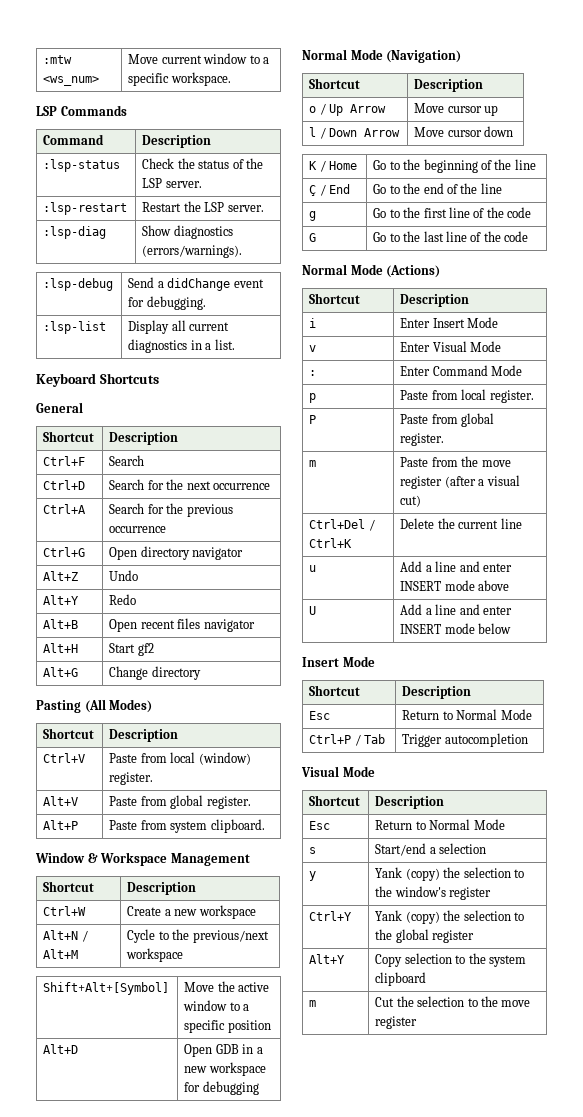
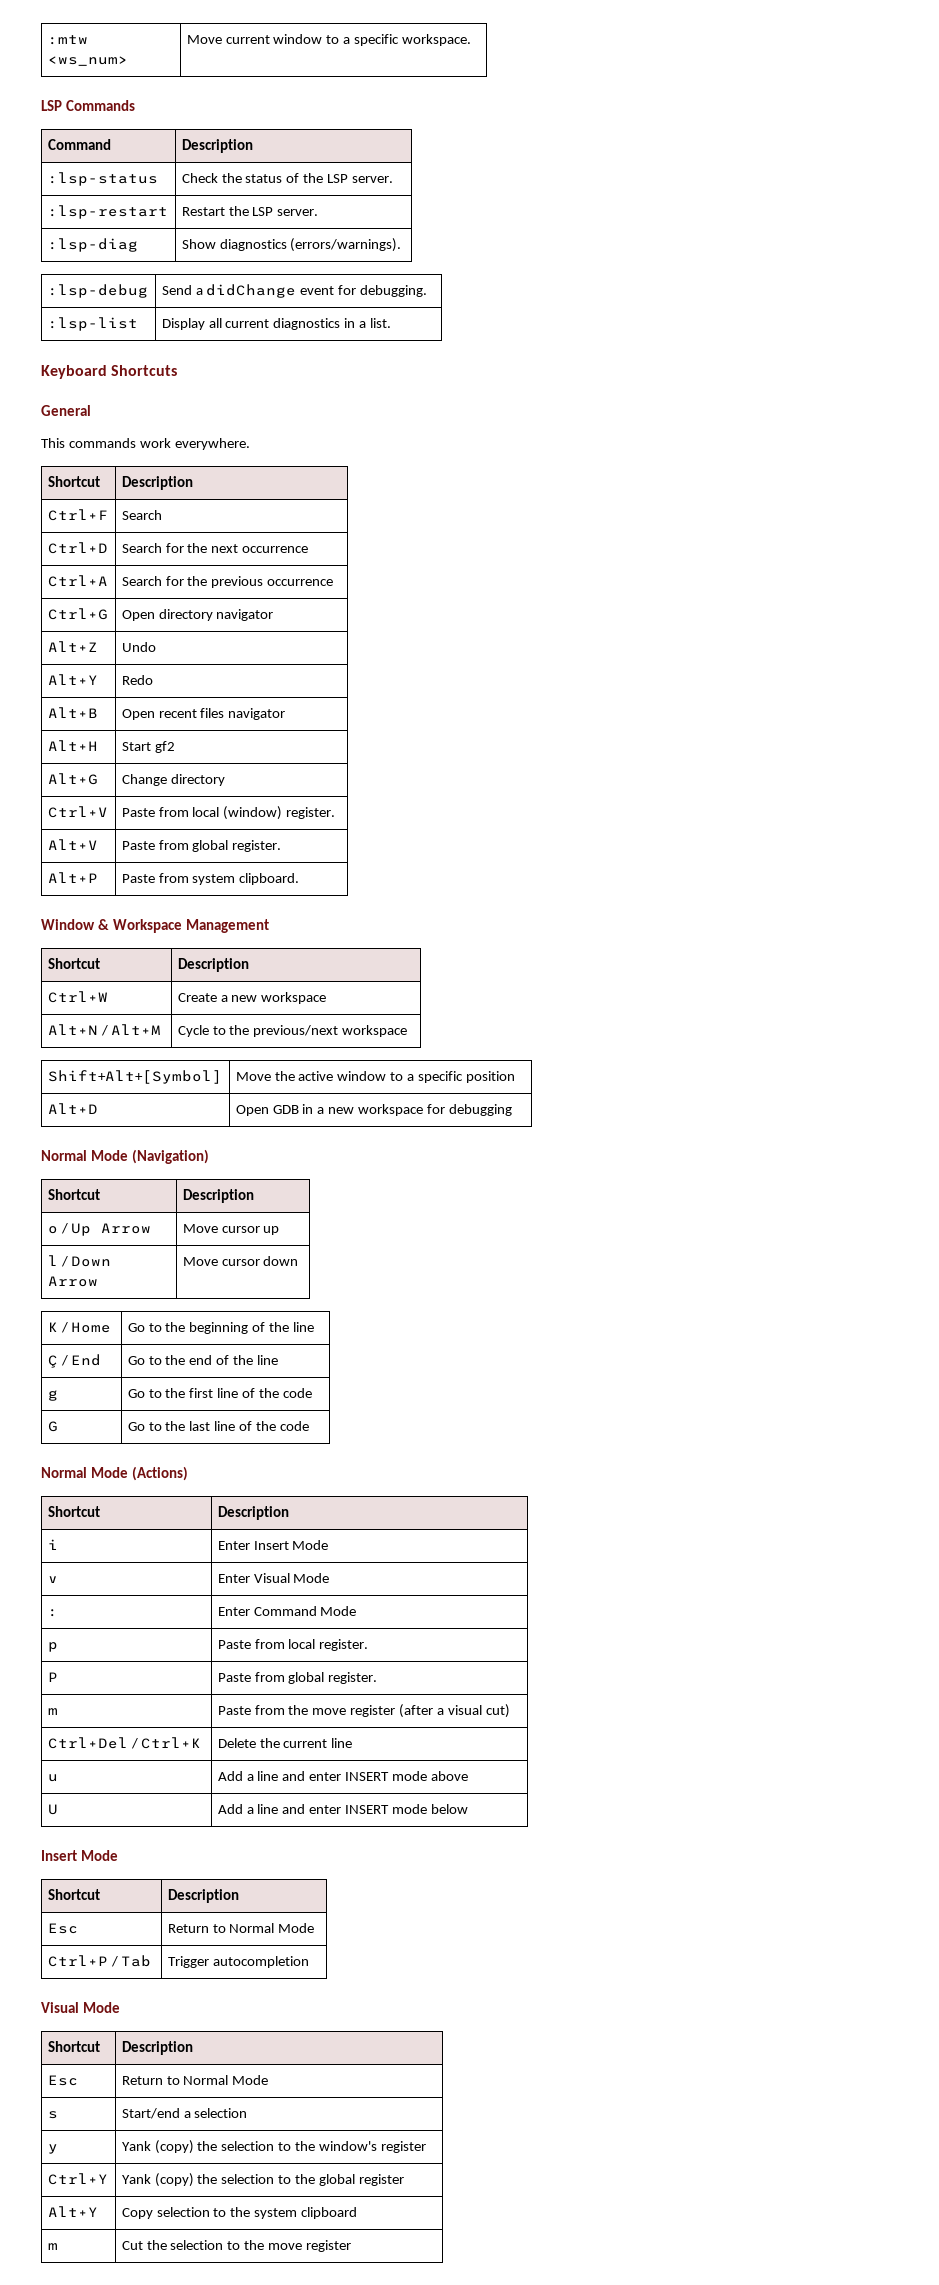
+ This commands work everywhere.
- Pasting (All Modes)
- Shortcut | Description

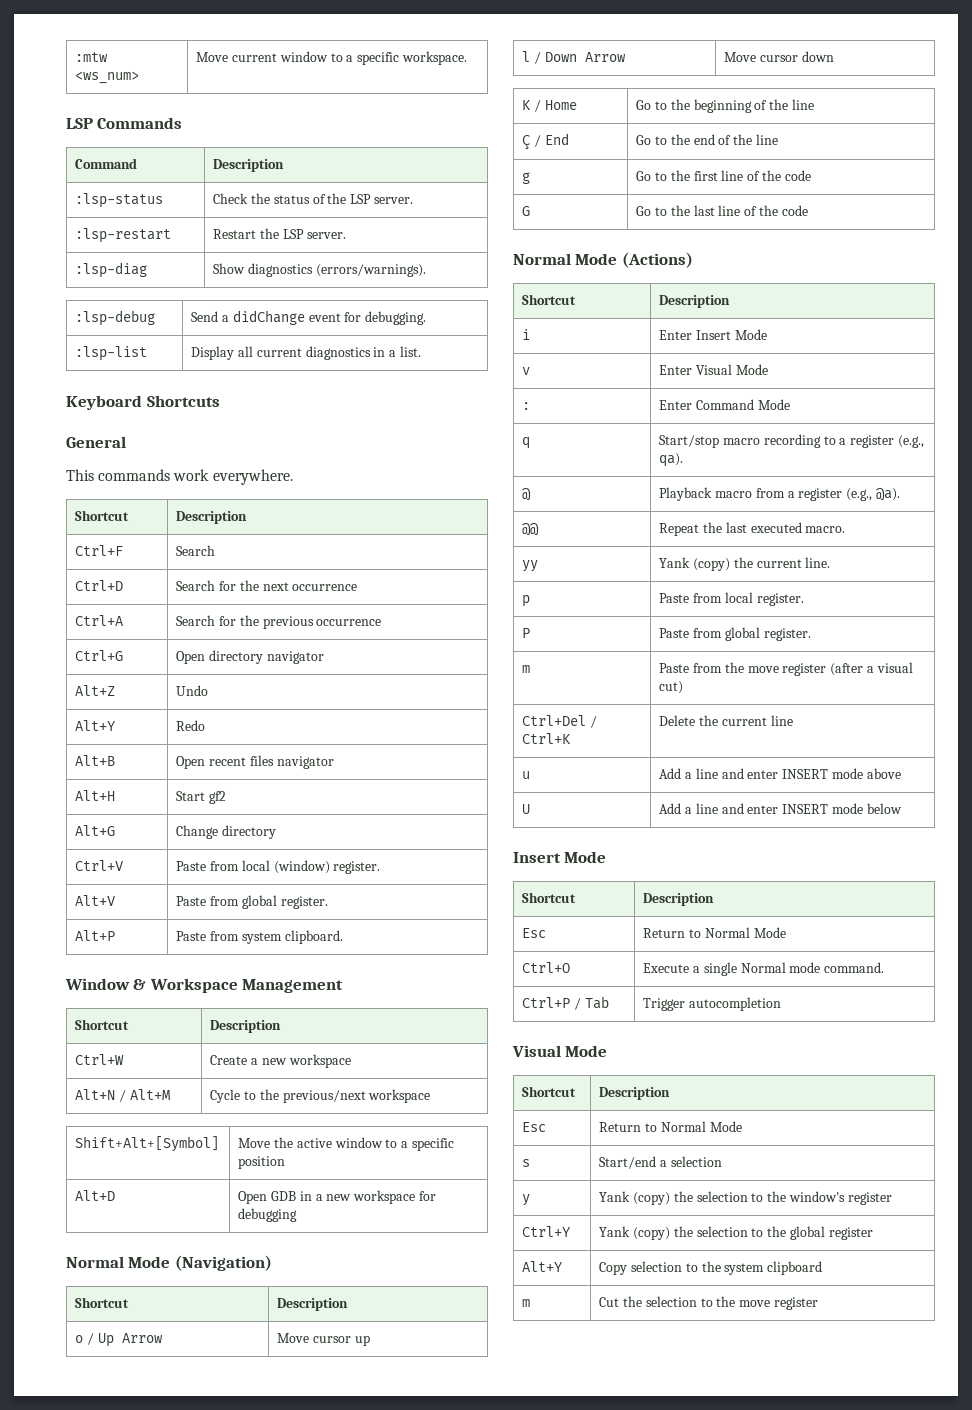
+ q | Start/stop macro recording to a register (e.g., qa).
+ @ | Playback macro from a register (e.g., @a).
+ @@ | Repeat the last executed macro.
+ yy | Yank (copy) the current line.
+ Ctrl+O | Execute a single Normal mode command.

